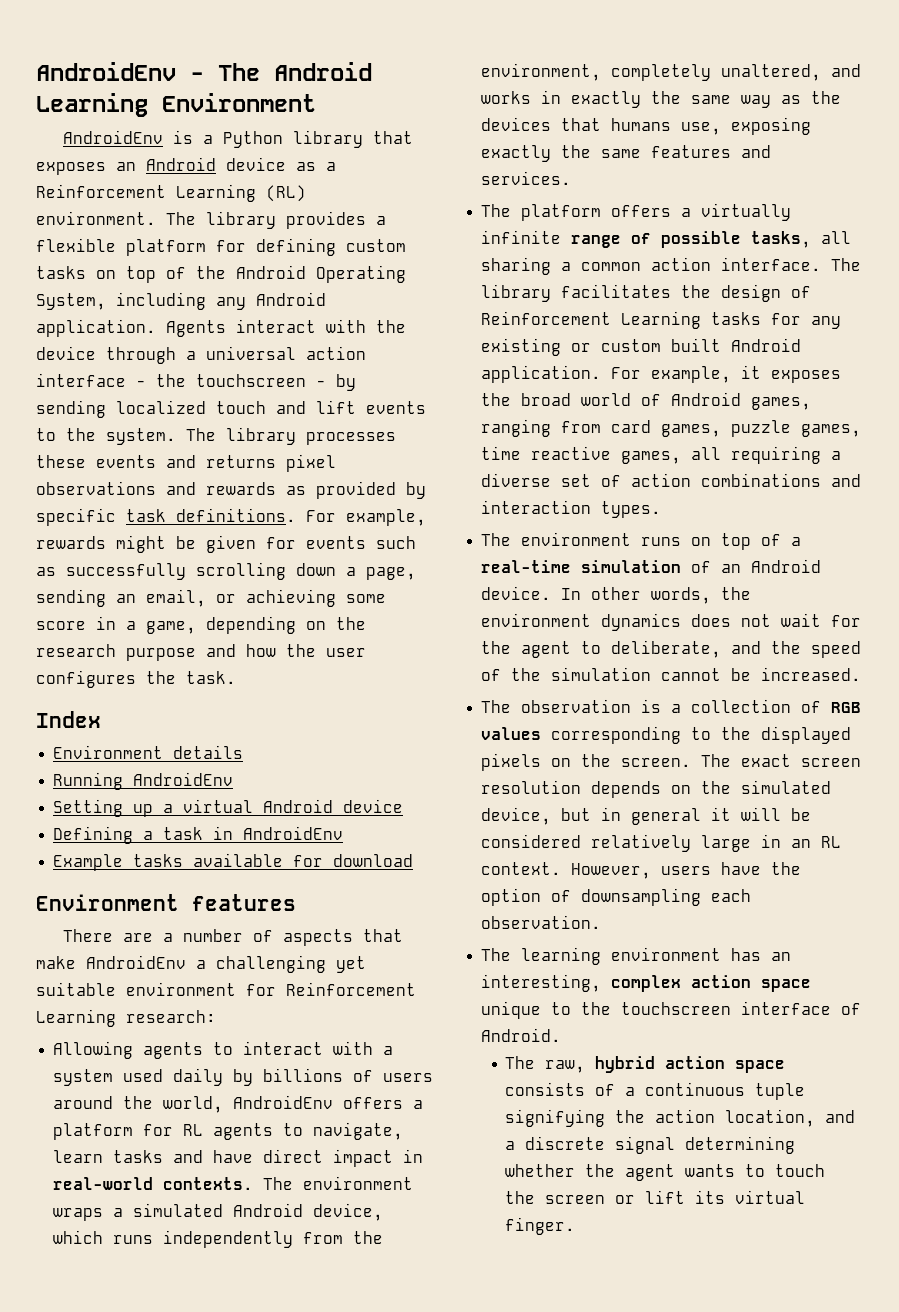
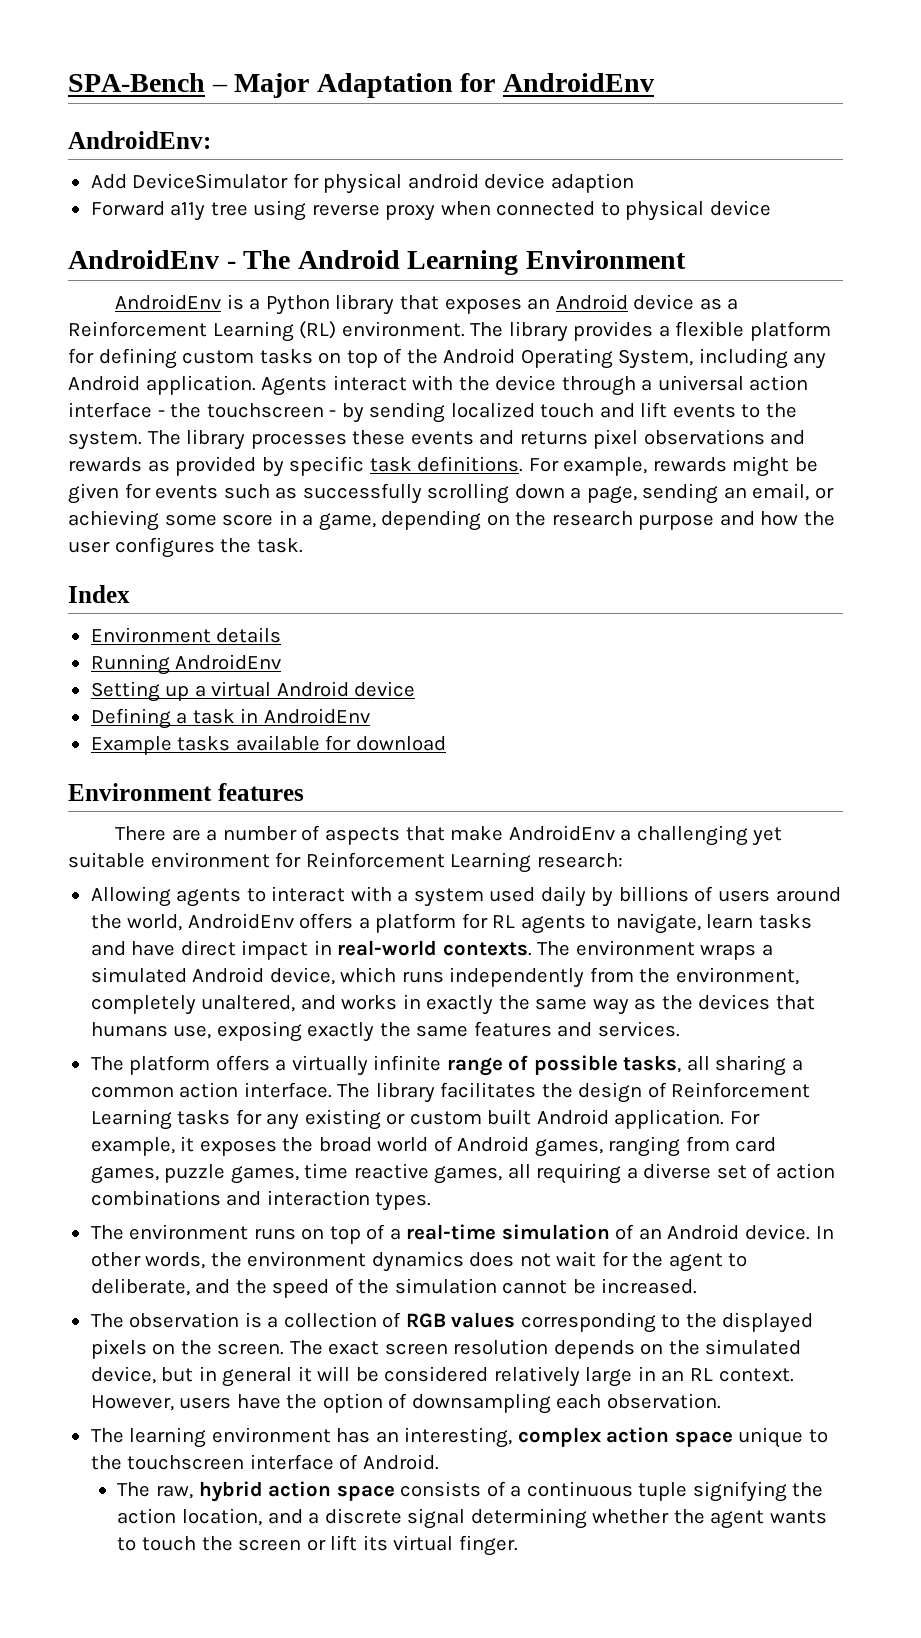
+ SPA-Bench – Major Adaptation for AndroidEnv
+ AndroidEnv:
+ Add DeviceSimulator for physical android device adaption
+ Forward a11y tree using reverse proxy when connected to physical device

